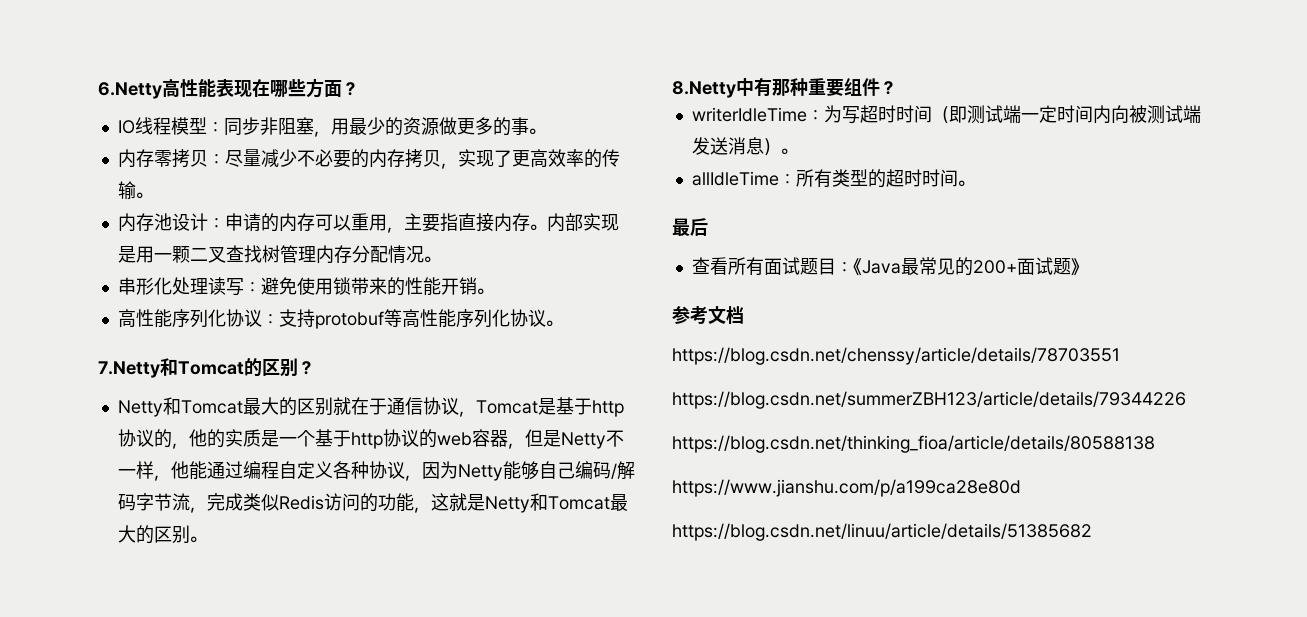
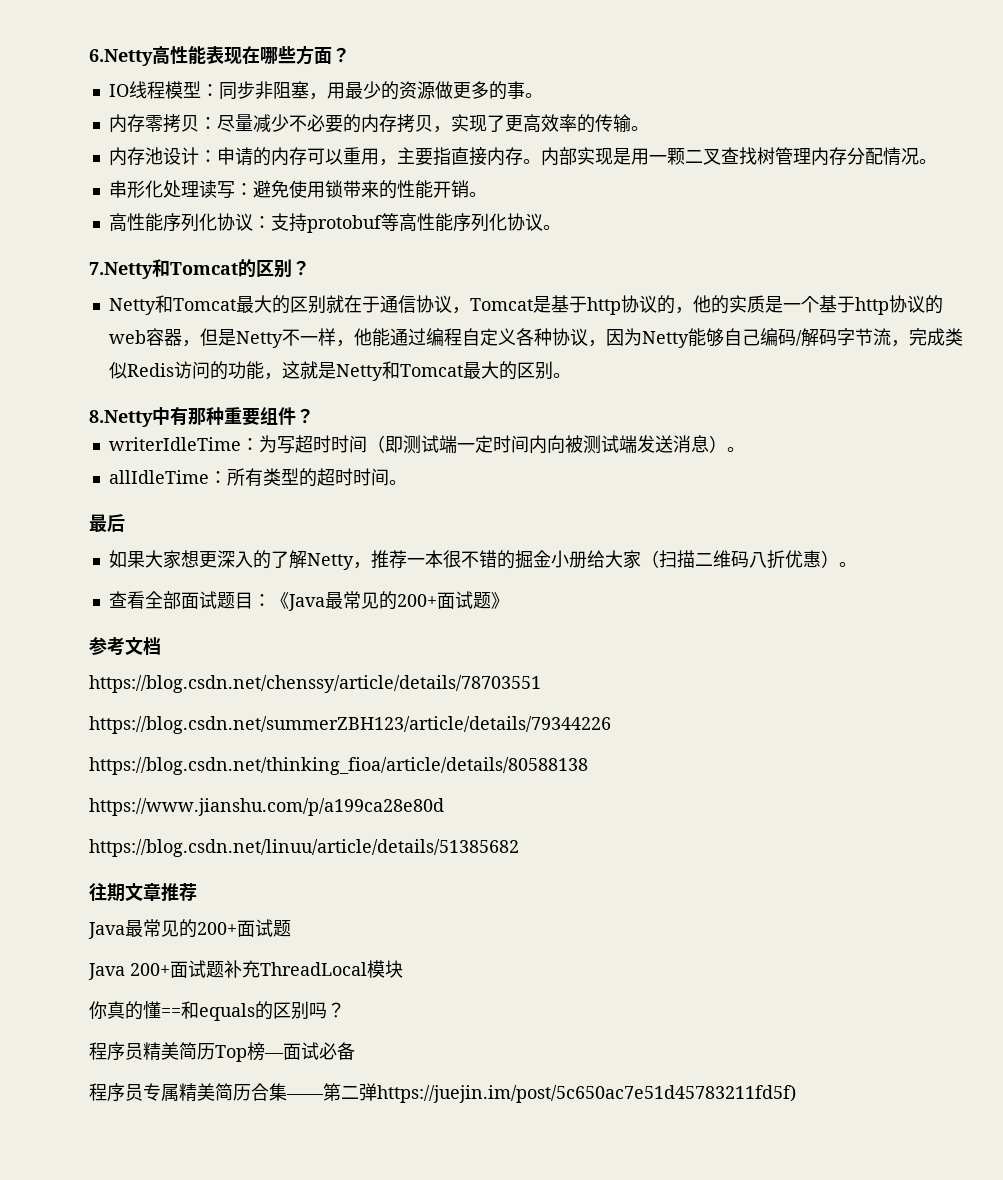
+ 如果大家想更深入的了解Netty，推荐一本很不错的掘金小册给大家（扫描二维码八折优惠）。
- 查看所有面试题目：《Java最常见的200+面试题》
+ 查看全部面试题目：《Java最常见的200+面试题》
+ 往期文章推荐
+ Java最常见的200+面试题
+ Java 200+面试题补充ThreadLocal模块
+ 你真的懂==和equals的区别吗？
+ 程序员精美简历Top榜—面试必备
+ 程序员专属精美简历合集——第二弹https://juejin.im/post/5c650ac7e51d45783211fd5f)

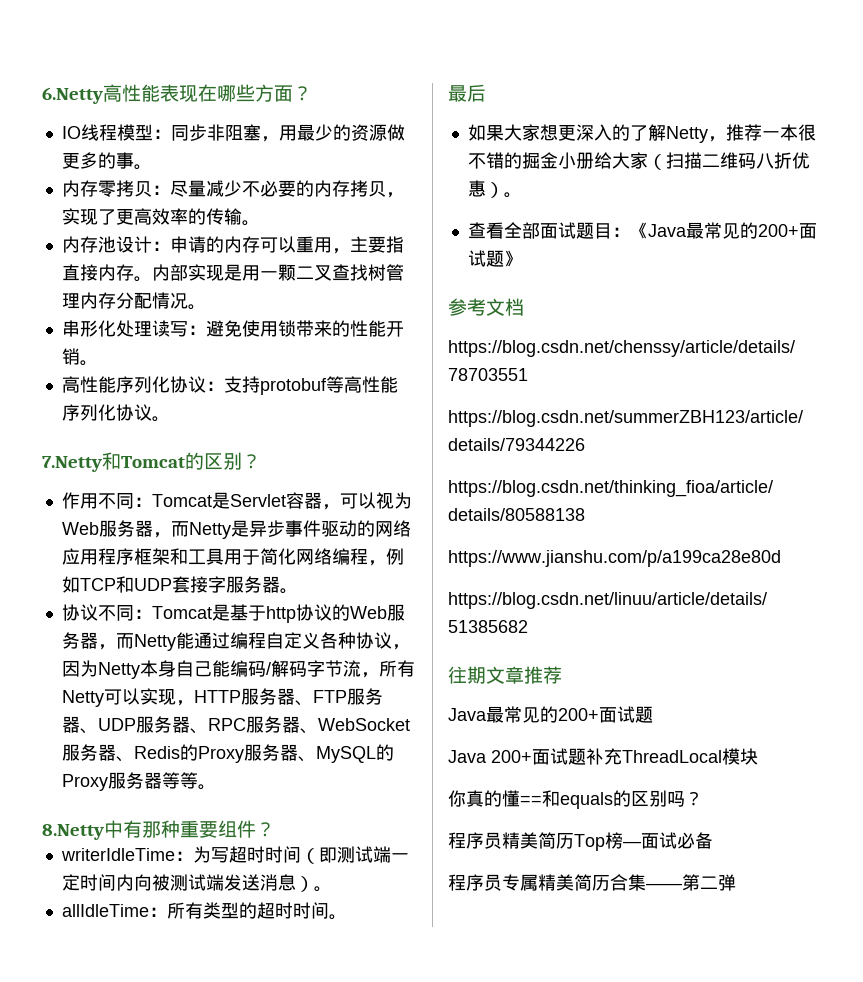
- Netty和Tomcat最大的区别就在于通信协议，Tomcat是基于http协议的，他的实质是一个基于http协议的web容器，但是Netty不一样，他能通过编程自定义各种协议，因为Netty能够自己编码/解码字节流，完成类似Redis访问的功能，这就是Netty和Tomcat最大的区别。
+ 作用不同：Tomcat是Servlet容器，可以视为Web服务器，而Netty是异步事件驱动的网络应用程序框架和工具用于简化网络编程，例如TCP和UDP套接字服务器。
+ 协议不同：Tomcat是基于http协议的Web服务器，而Netty能通过编程自定义各种协议，因为Netty本身自己能编码/解码字节流，所有Netty可以实现，HTTP服务器、FTP服务器、UDP服务器、RPC服务器、WebSocket服务器、Redis的Proxy服务器、MySQL的Proxy服务器等等。
- 程序员专属精美简历合集——第二弹https://juejin.im/post/5c650ac7e51d45783211fd5f)
+ 程序员专属精美简历合集——第二弹

